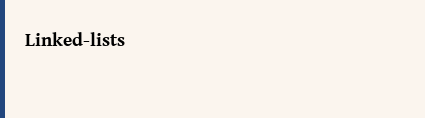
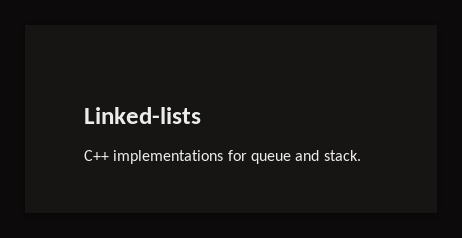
+ C++ implementations for queue and stack.

